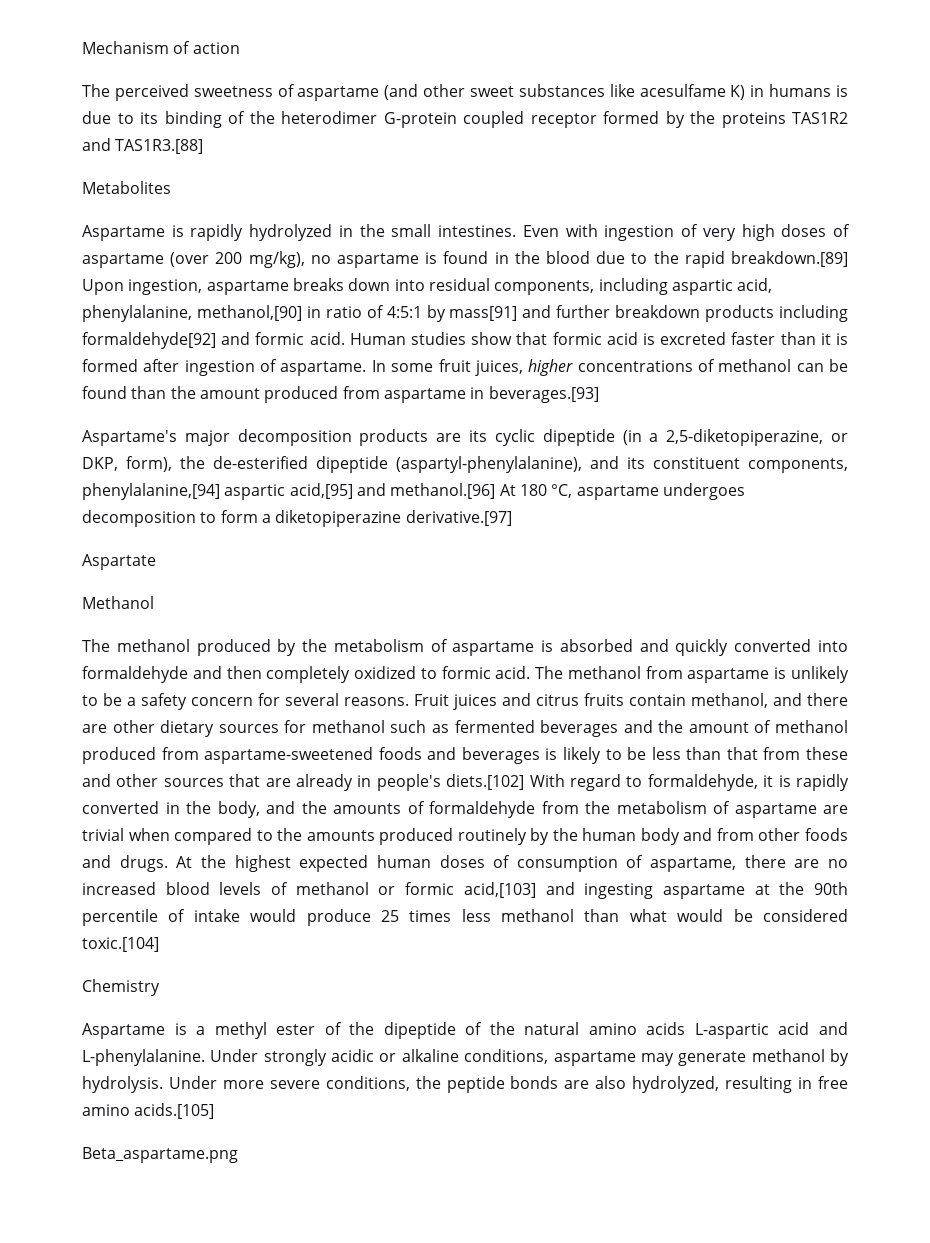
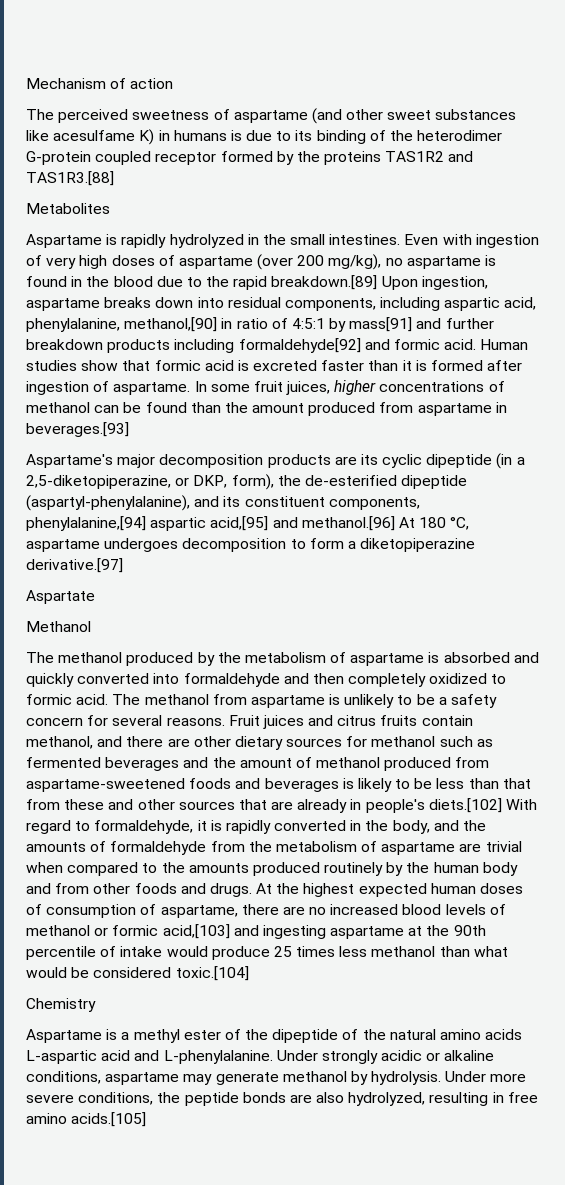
- Beta_aspartame.png

